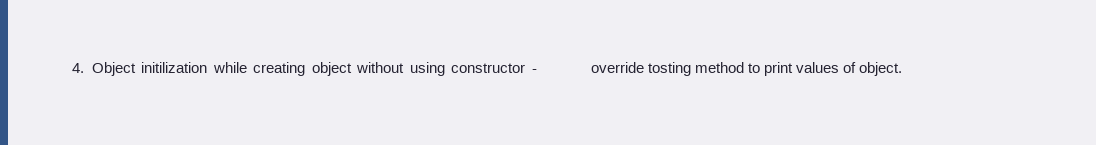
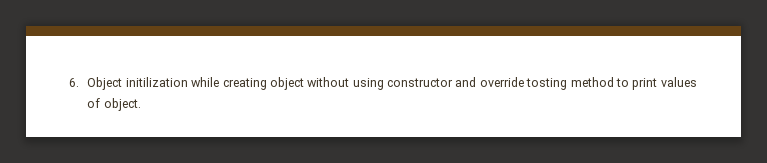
- 4. Object initilization while creating object without using constructor - override tosting method to print values of object.
+ 6. Object initilization while creating object without using constructor and override tosting method to print values of object.

